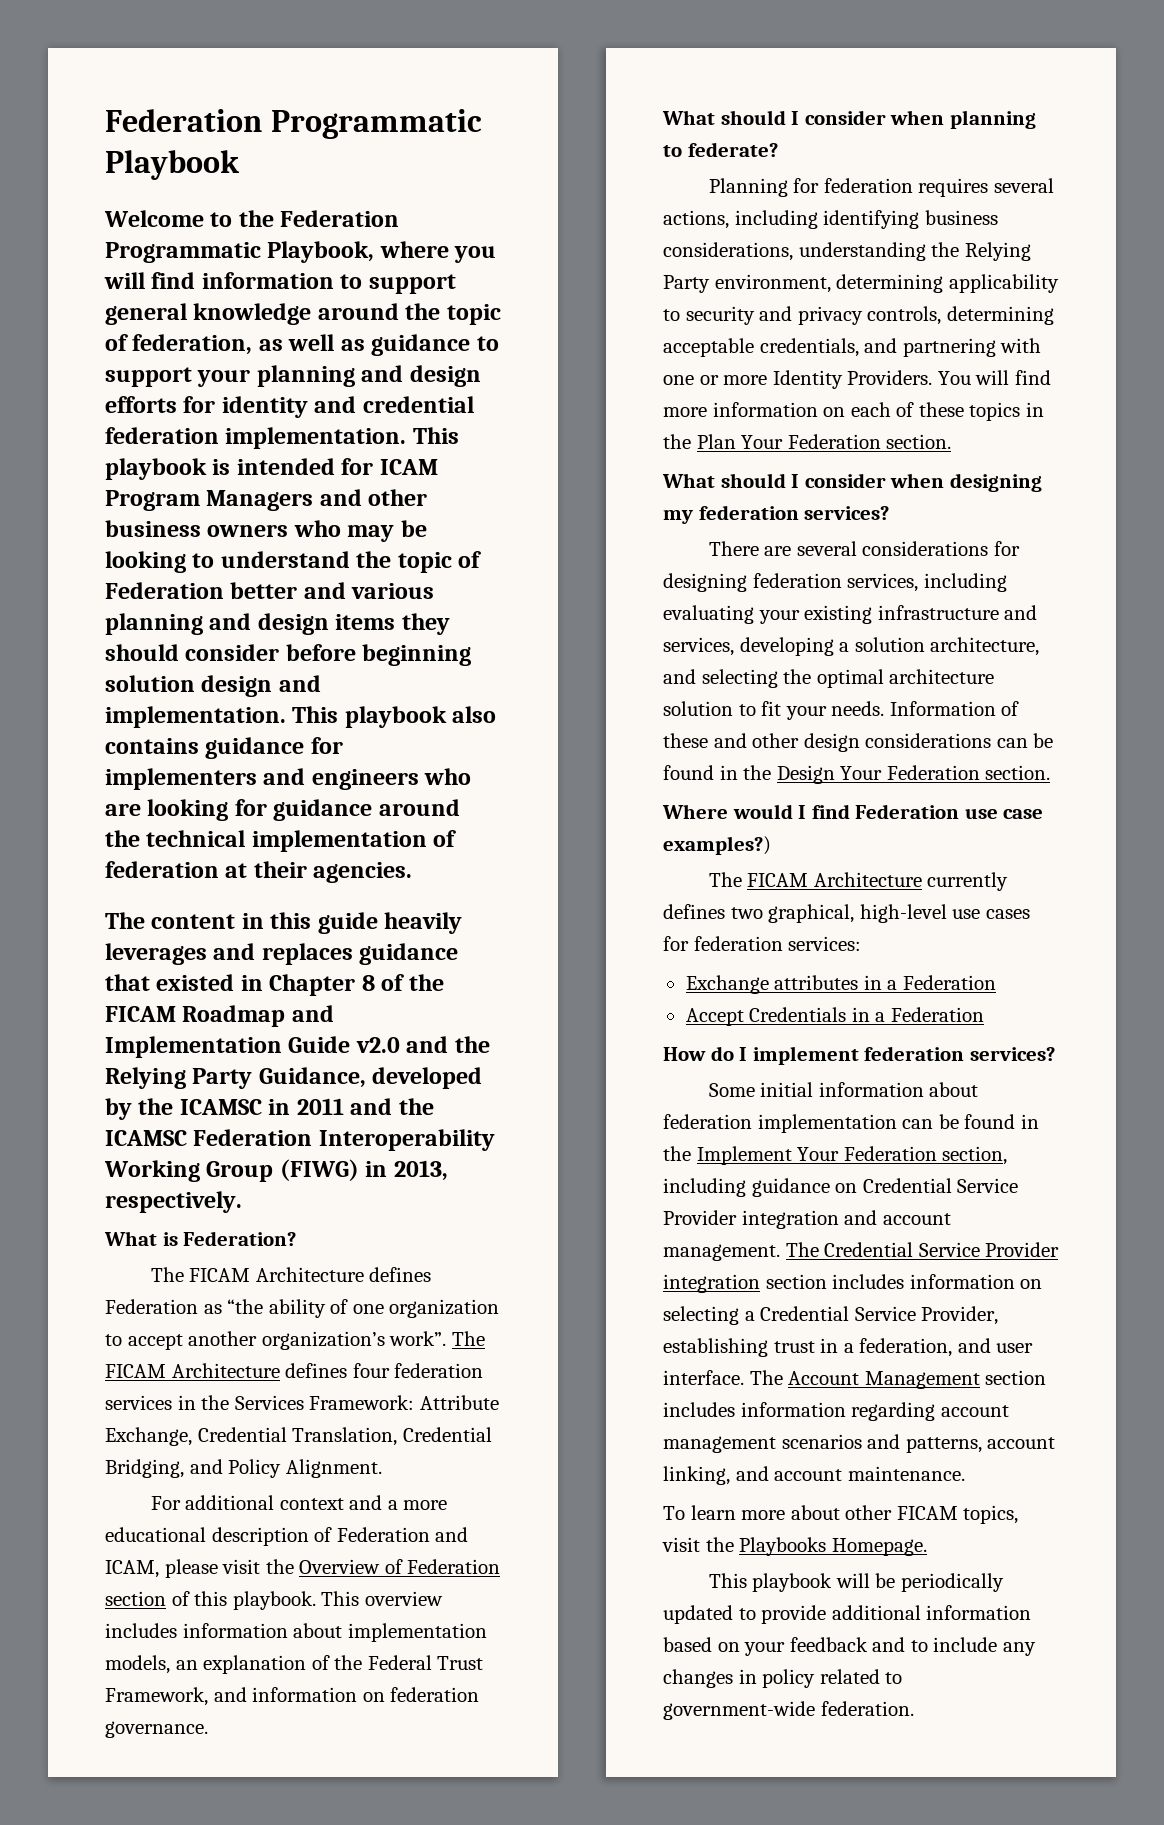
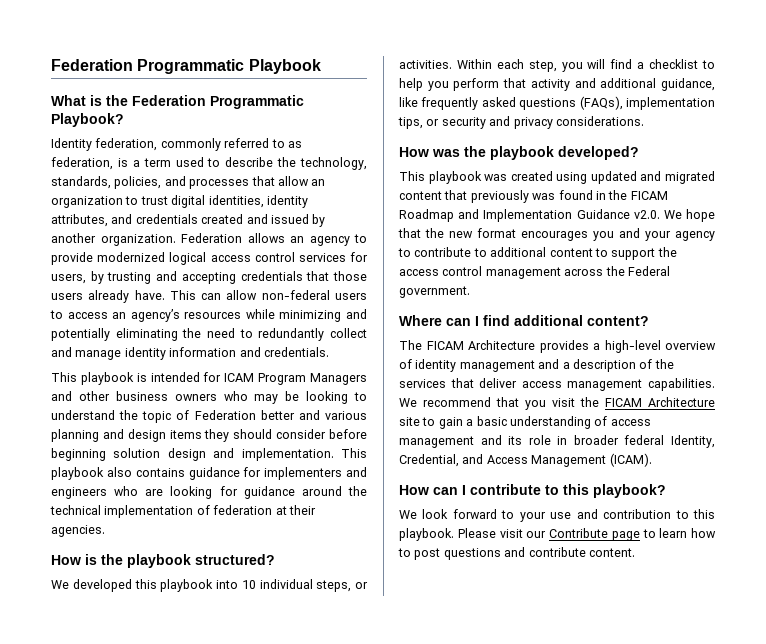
- Welcome to the Federation Programmatic Playbook, where you will find information to support general knowledge around the topic of federation, as well as guidance to support your planning and design efforts for identity and credential federation implementation. This playbook is intended for ICAM Program Managers and other business owners who may be looking to understand the topic of Federation better and various planning and design items they should consider before beginning solution design and implementation.
+ What is the Federation Programmatic Playbook?
+ Identity federation, commonly referred to as federation, is a term used to describe the technology, standards, policies, and processes that allow an organization to trust digital identities, identity attributes, and credentials created and issued by another organization. Federation allows an agency to provide modernized logical access control services for users, by trusting and accepting credentials that those users already have. This can allow non-federal users to access an agency’s resources while minimizing and potentially eliminating the need to redundantly collect and manage identity information and credentials.
+ This playbook is intended for ICAM Program Managers and other business owners who may be looking to understand the topic of Federation better and various planning and design items they should consider before beginning solution design and implementation.
- The content in this guide heavily leverages and replaces guidance that existed in Chapter 8 of the FICAM Roadmap and Implementation Guide v2.0 and the Relying Party Guidance, developed by the ICAMSC in 2011 and the ICAMSC Federation Interoperability Working Group (FIWG) in 2013, respectively.
- What is Federation?
- The FICAM Architecture defines Federation as “the ability of one organization to accept another organization’s work”. The FICAM Architecture defines four federation services in the Services Framework: Attribute Exchange, Credential Translation, Credential Bridging, and Policy Alignment.
- For additional context and a more educational description of Federation and ICAM, please visit the Overview of Federation section of this playbook. This overview includes information about implementation models, an explanation of the Federal Trust Framework, and information on federation governance.
- What should I consider when planning to federate?
- Planning for federation requires several actions, including identifying business considerations, understanding the Relying Party environment, determining applicability to security and privacy controls, determining acceptable credentials, and partnering with one or more Identity Providers. You will find more information on each of these topics in the Plan Your Federation section.
- What should I consider when designing my federation services?
- There are several considerations for designing federation services, including evaluating your existing infrastructure and services, developing a solution architecture, and selecting the optimal architecture solution to fit your needs. Information of these and other design considerations can be found in the Design Your Federation section.
- Where would I find Federation use case examples?)
- The FICAM Architecture currently defines two graphical, high-level use cases for federation services:
- Exchange attributes in a Federation
- Accept Credentials in a Federation
- How do I implement federation services?
- Some initial information about federation implementation can be found in the Implement Your Federation section, including guidance on Credential Service Provider integration and account management. The Credential Service Provider integration section includes information on selecting a Credential Service Provider, establishing trust in a federation, and user interface. The Account Management section includes information regarding account management scenarios and patterns, account linking, and account maintenance.
- To learn more about other FICAM topics, visit the Playbooks Homepage.
- This playbook will be periodically updated to provide additional information based on your feedback and to include any changes in policy related to government-wide federation.
+ How is the playbook structured?
+ We developed this playbook into 10 individual steps, or activities. Within each step, you will find a checklist to help you perform that activity and additional guidance, like frequently asked questions (FAQs), implementation tips, or security and privacy considerations.
+ How was the playbook developed?
+ This playbook was created using updated and migrated content that previously was found in the FICAM Roadmap and Implementation Guidance v2.0. We hope that the new format encourages you and your agency to contribute to additional content to support the access control management across the Federal government.
+ Where can I find additional content?
+ The FICAM Architecture provides a high-level overview of identity management and a description of the services that deliver access management capabilities. We recommend that you visit the FICAM Architecture site to gain a basic understanding of access management and its role in broader federal Identity, Credential, and Access Management (ICAM).
+ How can I contribute to this playbook?
+ We look forward to your use and contribution to this playbook. Please visit our Contribute page to learn how to post questions and contribute content.

